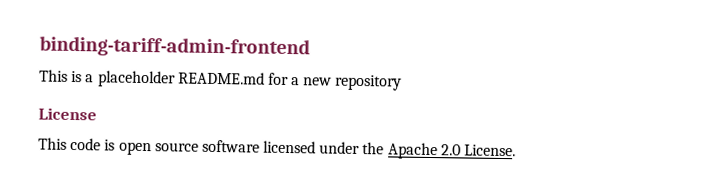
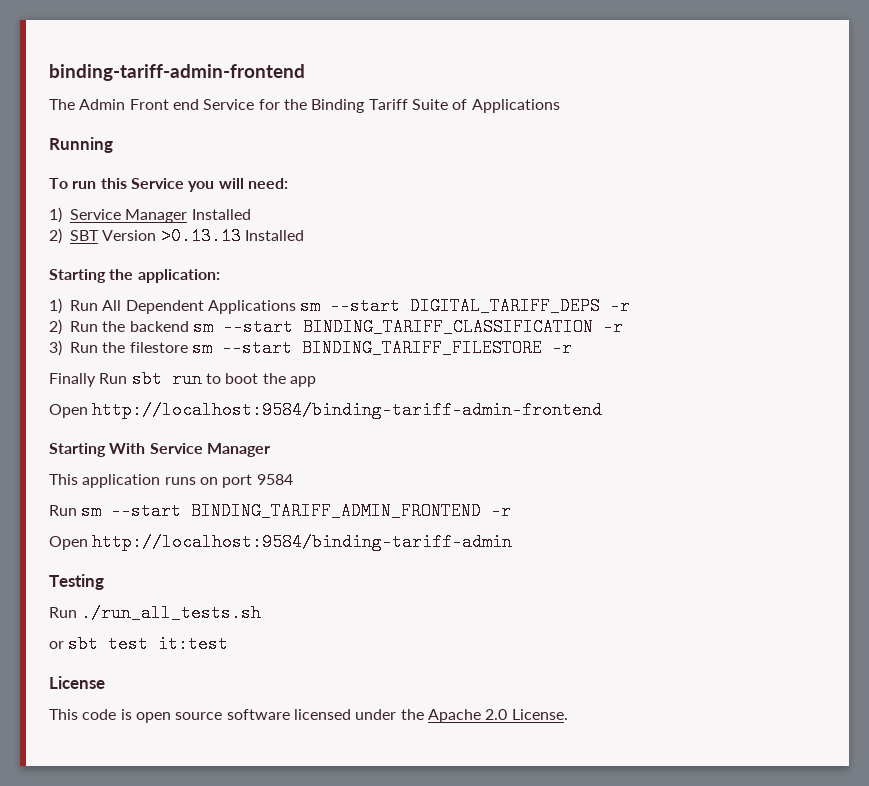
- This is a placeholder README.md for a new repository
+ The Admin Front end Service for the Binding Tariff Suite of Applications
+ Running
+ To run this Service you will need:
+ 1) Service Manager Installed
+ 2) SBT Version >0.13.13 Installed
+ Starting the application:
+ 1) Run All Dependent Applications sm --start DIGITAL_TARIFF_DEPS -r
+ 2) Run the backend sm --start BINDING_TARIFF_CLASSIFICATION -r
+ 3) Run the filestore sm --start BINDING_TARIFF_FILESTORE -r
+ Finally Run sbt run to boot the app
+ Open http://localhost:9584/binding-tariff-admin-frontend
+ Starting With Service Manager
+ This application runs on port 9584
+ Run sm --start BINDING_TARIFF_ADMIN_FRONTEND -r
+ Open http://localhost:9584/binding-tariff-admin
+ Testing
+ Run ./run_all_tests.sh
+ or sbt test it:test

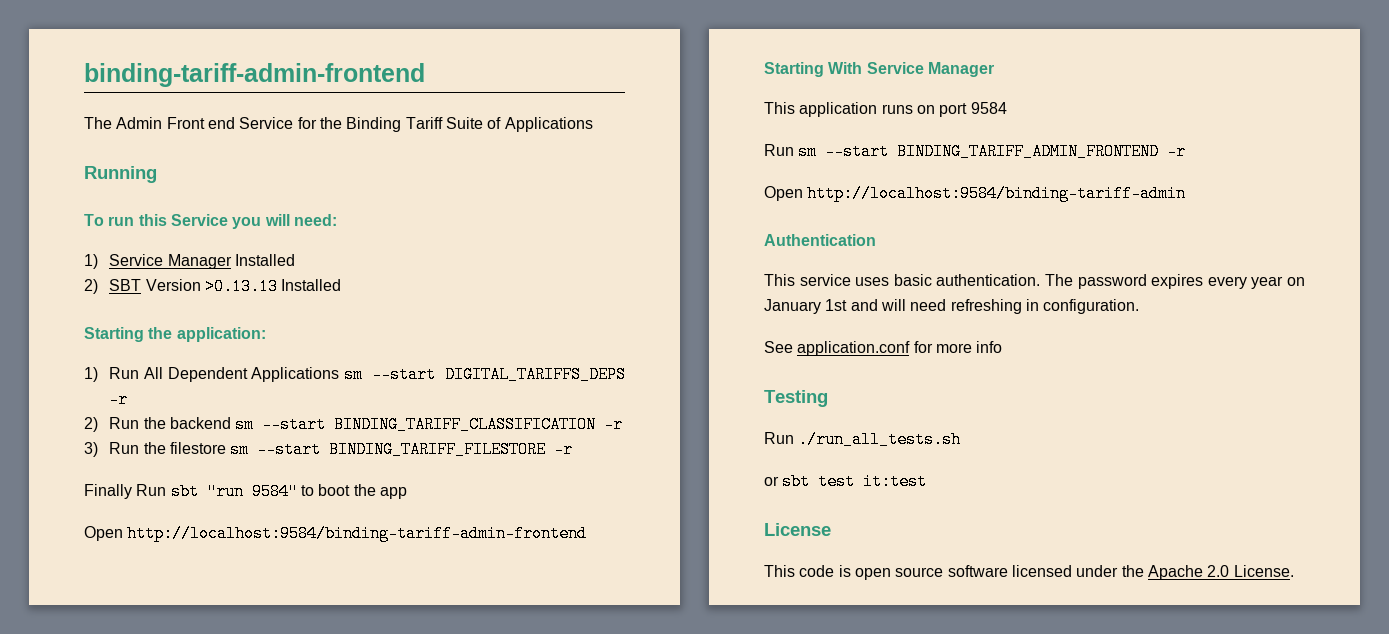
- 1) Run All Dependent Applications sm --start DIGITAL_TARIFF_DEPS -r
+ 1) Run All Dependent Applications sm --start DIGITAL_TARIFFS_DEPS -r
- Finally Run sbt run to boot the app
+ Finally Run sbt "run 9584" to boot the app
+ Authentication
+ This service uses basic authentication. The password expires every year on January 1st and will need refreshing in configuration.
+ See application.conf for more info

